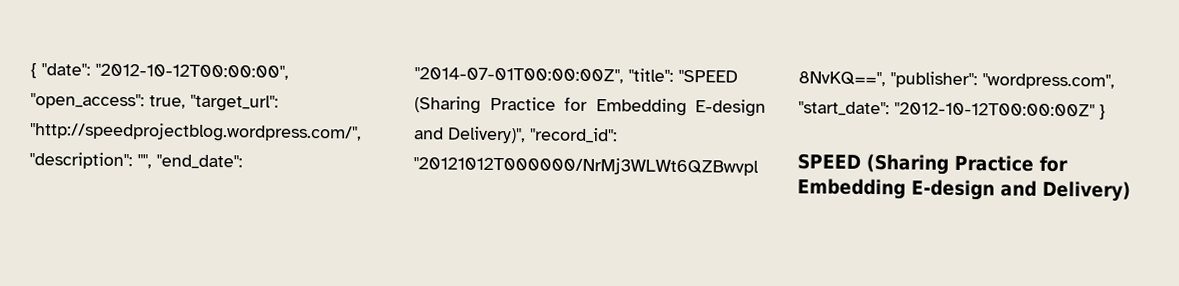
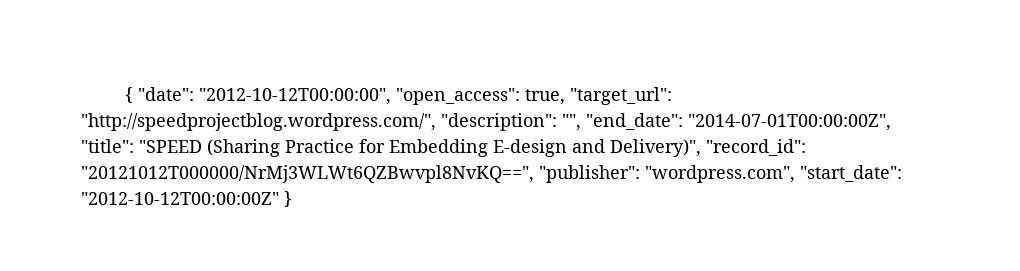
- SPEED (Sharing Practice for Embedding E-design and Delivery)

